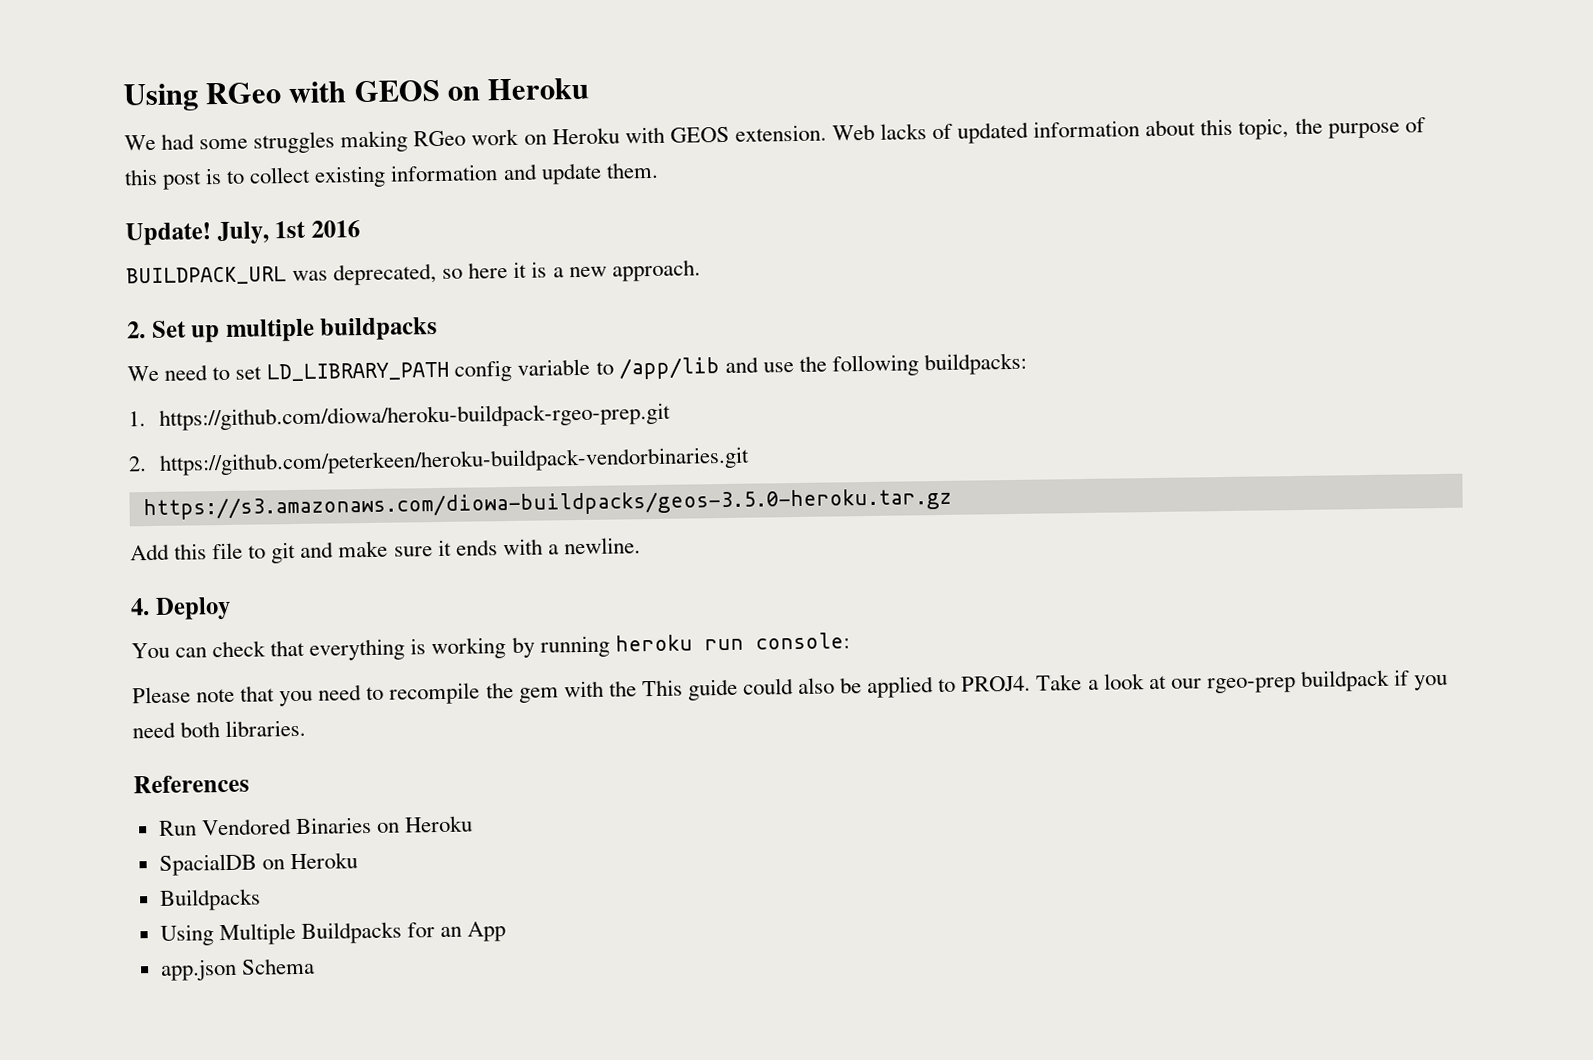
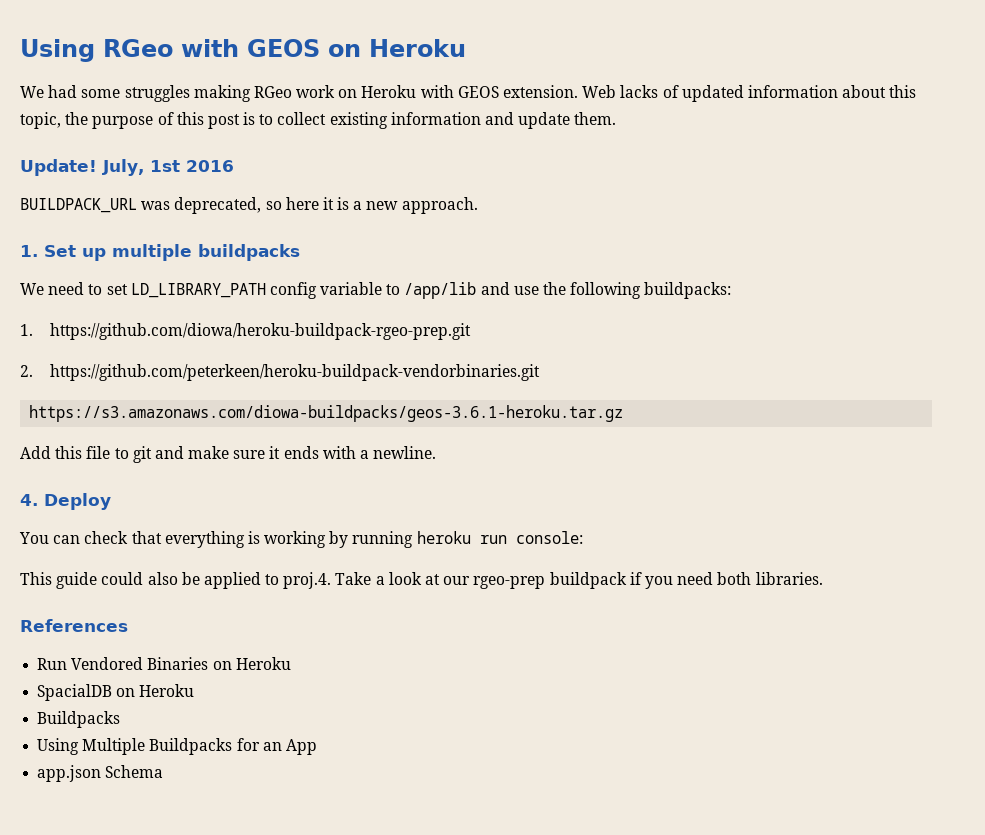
- 2. Set up multiple buildpacks
+ 1. Set up multiple buildpacks
- https://s3.amazonaws.com/diowa-buildpacks/geos-3.5.0-heroku.tar.gz
+ https://s3.amazonaws.com/diowa-buildpacks/geos-3.6.1-heroku.tar.gz
- Please note that you need to recompile the gem with the This guide could also be applied to PROJ4. Take a look at our rgeo-prep buildpack if you need both libraries.
+ This guide could also be applied to proj.4. Take a look at our rgeo-prep buildpack if you need both libraries.

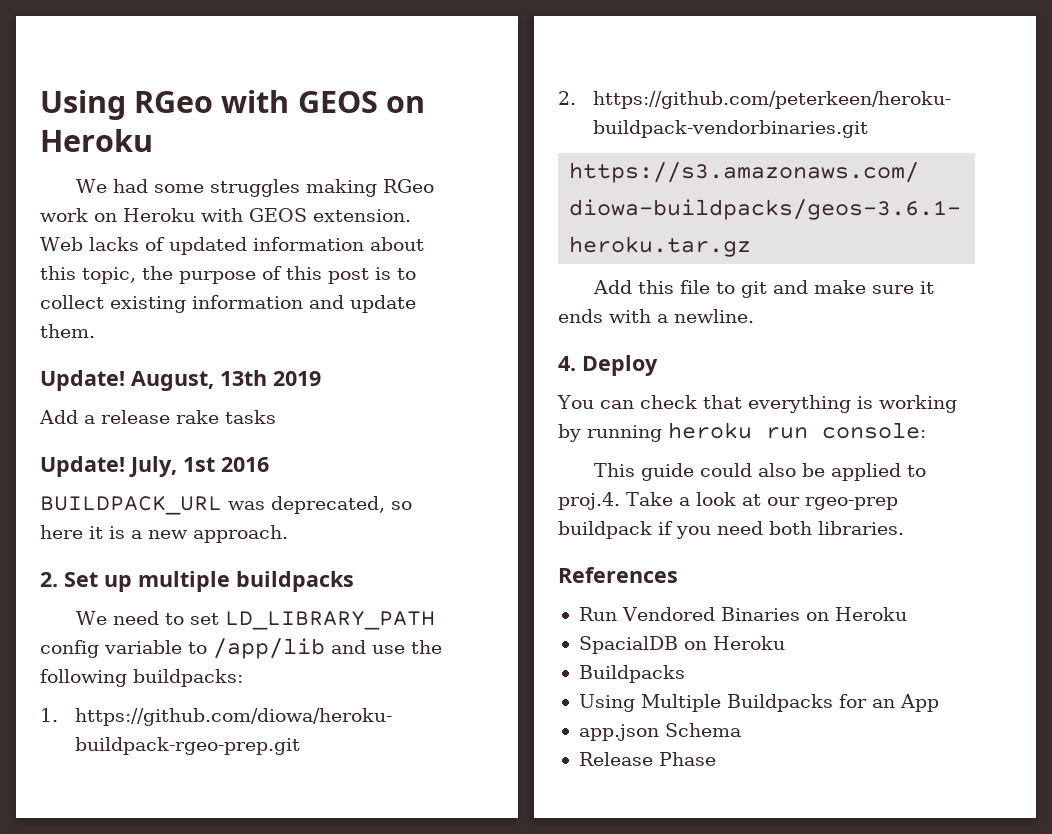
+ Update! August, 13th 2019
+ Add a release rake tasks
- 1. Set up multiple buildpacks
+ 2. Set up multiple buildpacks
+ Release Phase

